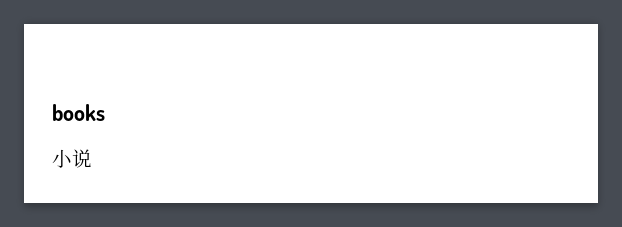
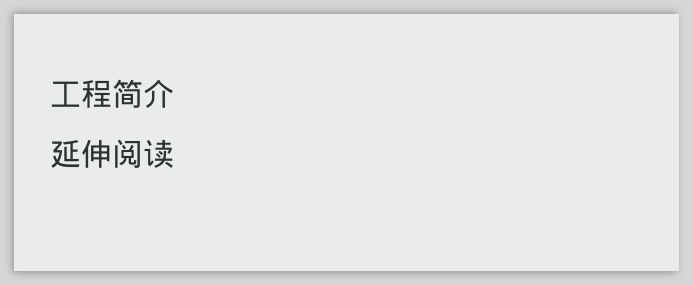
- books
- 小说
+ 工程简介
+ 延伸阅读

